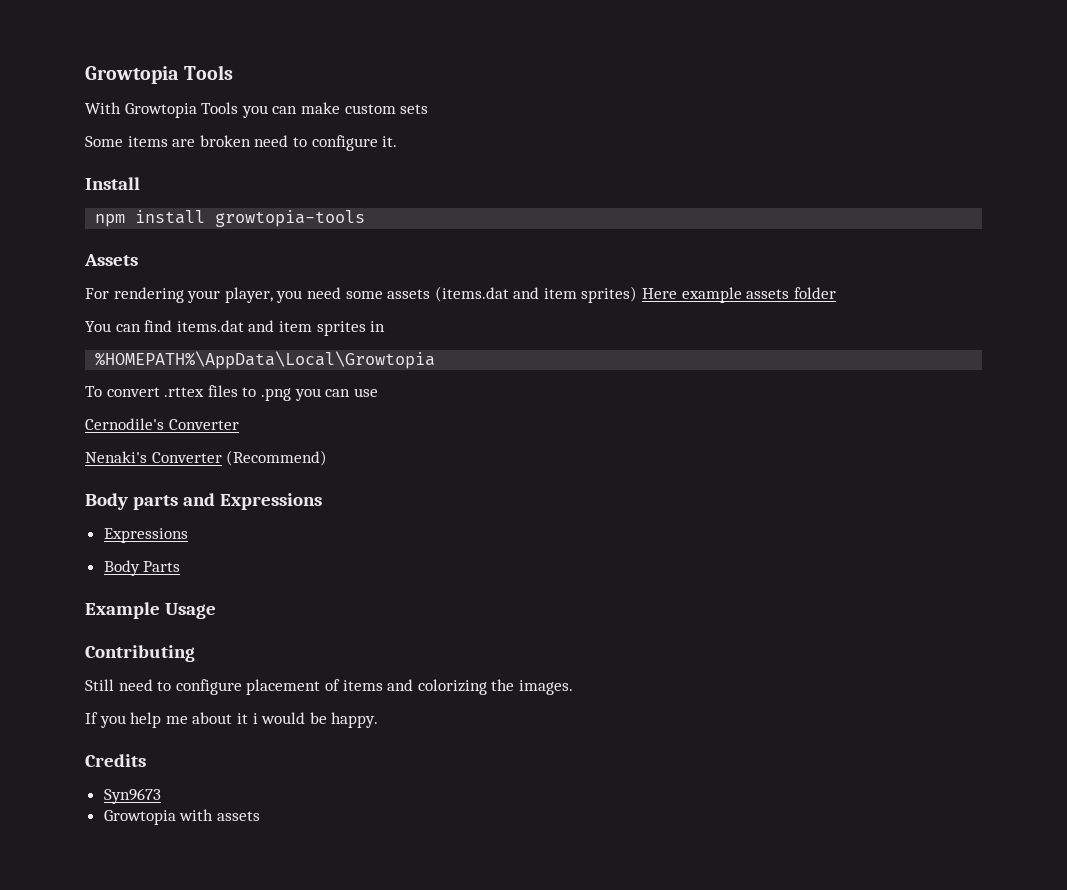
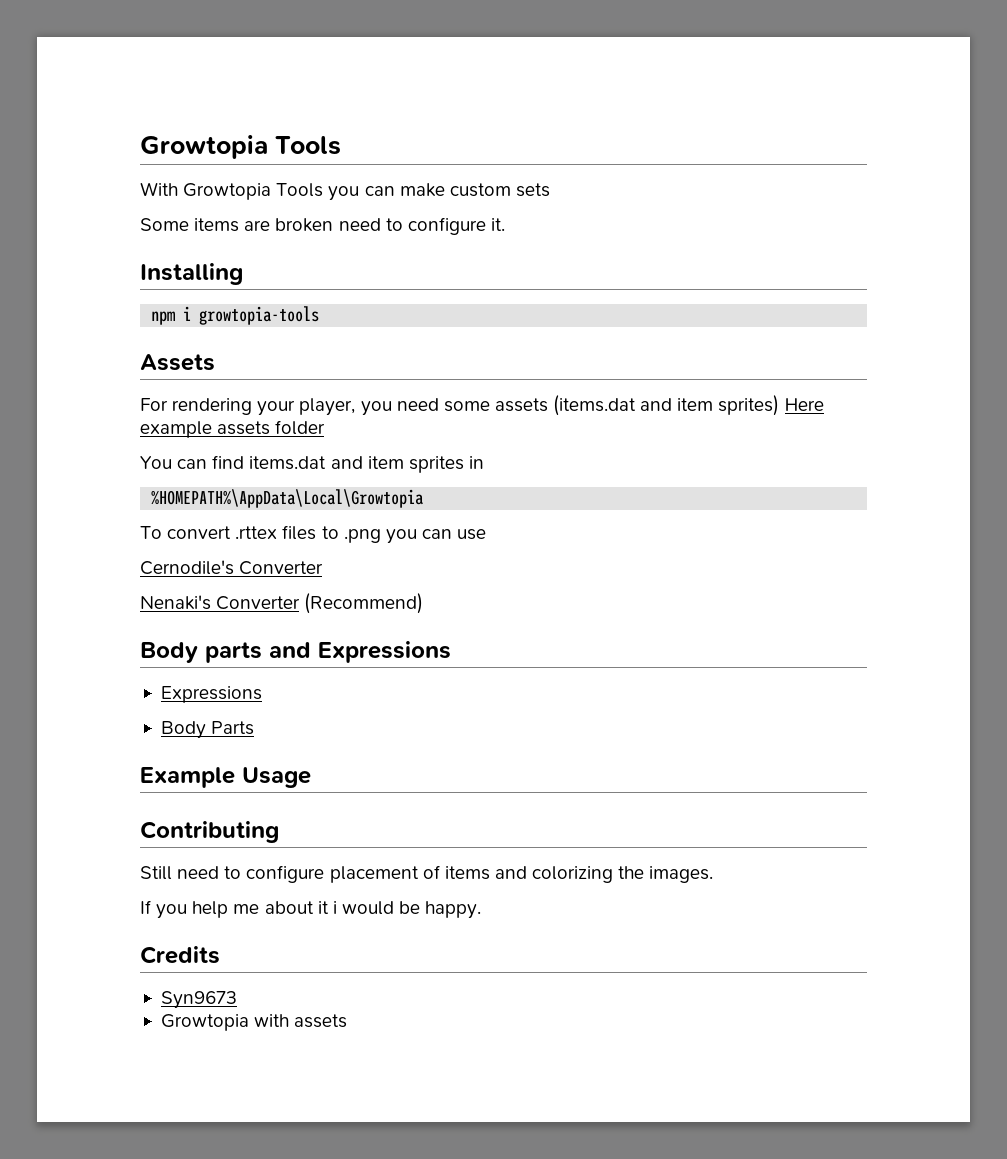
- Install
+ Installing
- npm install growtopia-tools
+ npm i growtopia-tools

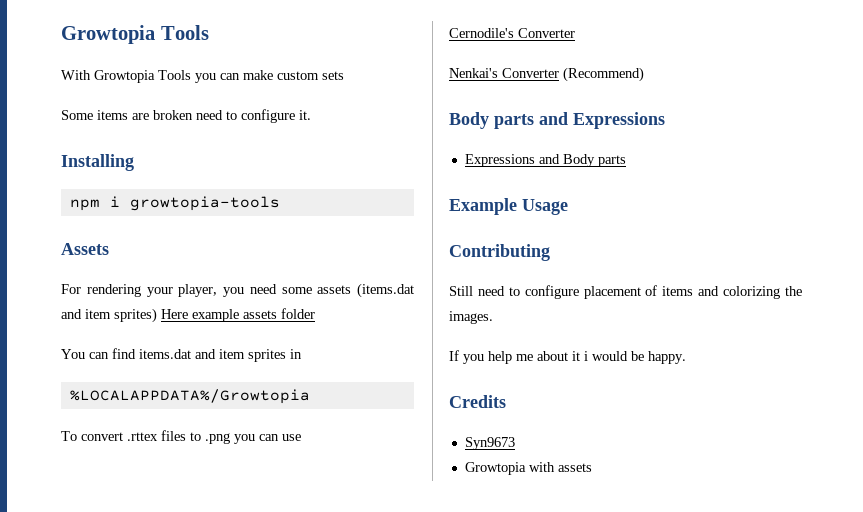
- %HOMEPATH%\AppData\Local\Growtopia
+ %LOCALAPPDATA%/Growtopia
- Nenaki's Converter (Recommend)
+ Nenkai's Converter (Recommend)
  Body parts and Expressions
- Expressions
- Body Parts
+ Expressions and Body parts

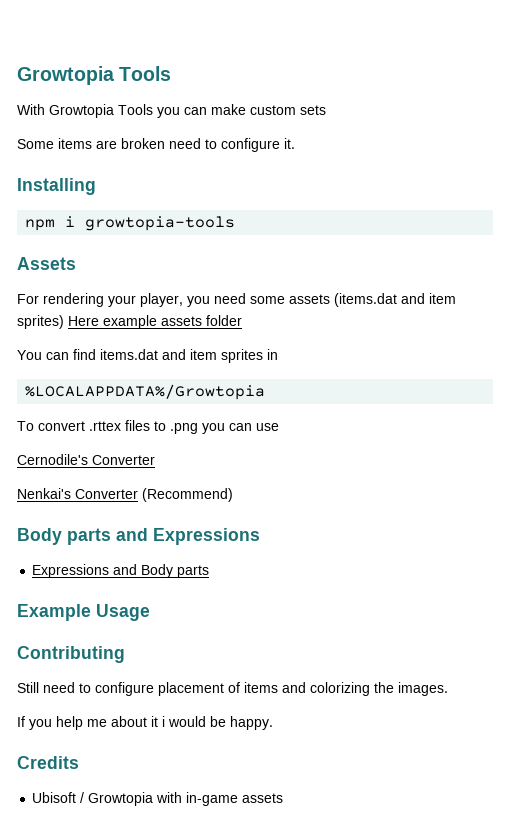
- Syn9673
- Growtopia with assets
+ Ubisoft / Growtopia with in-game assets

